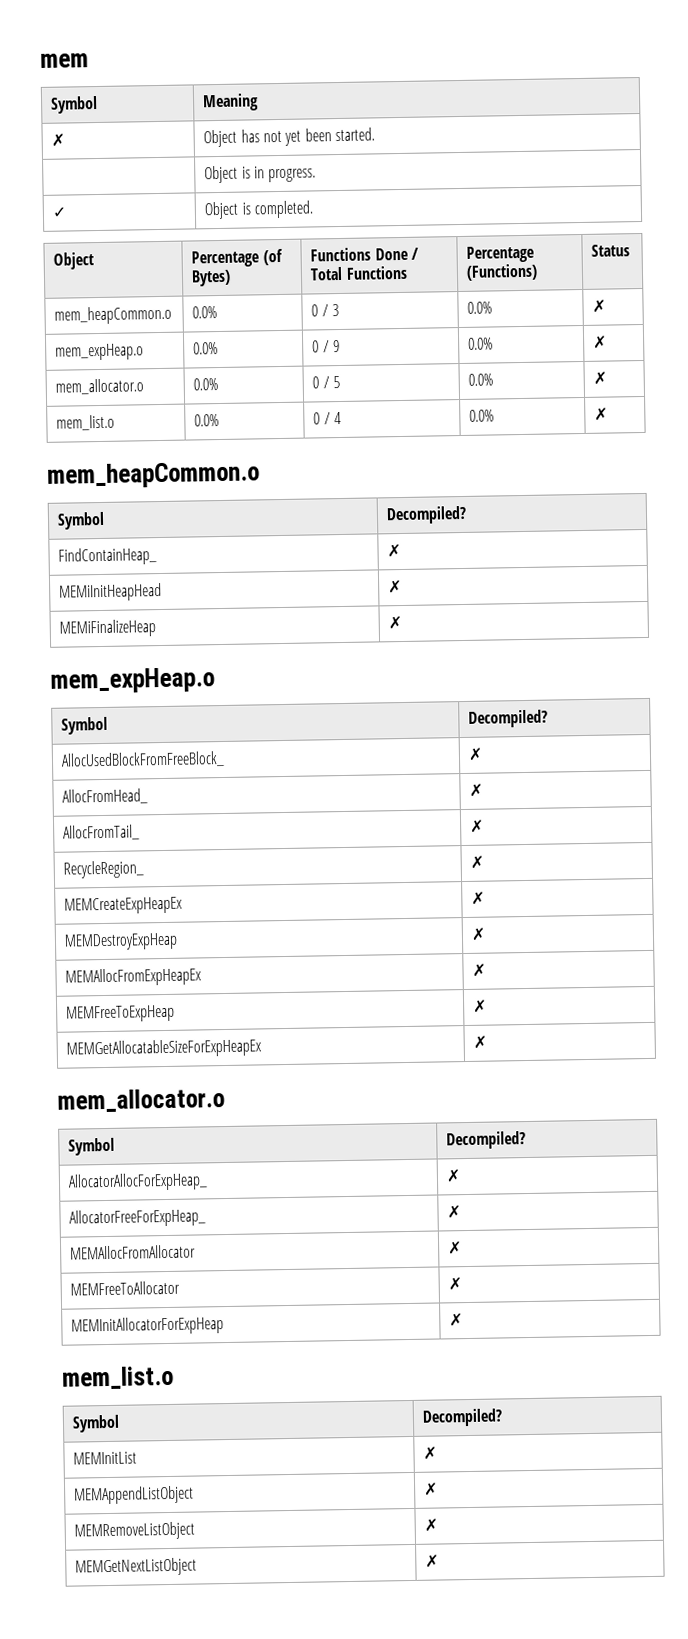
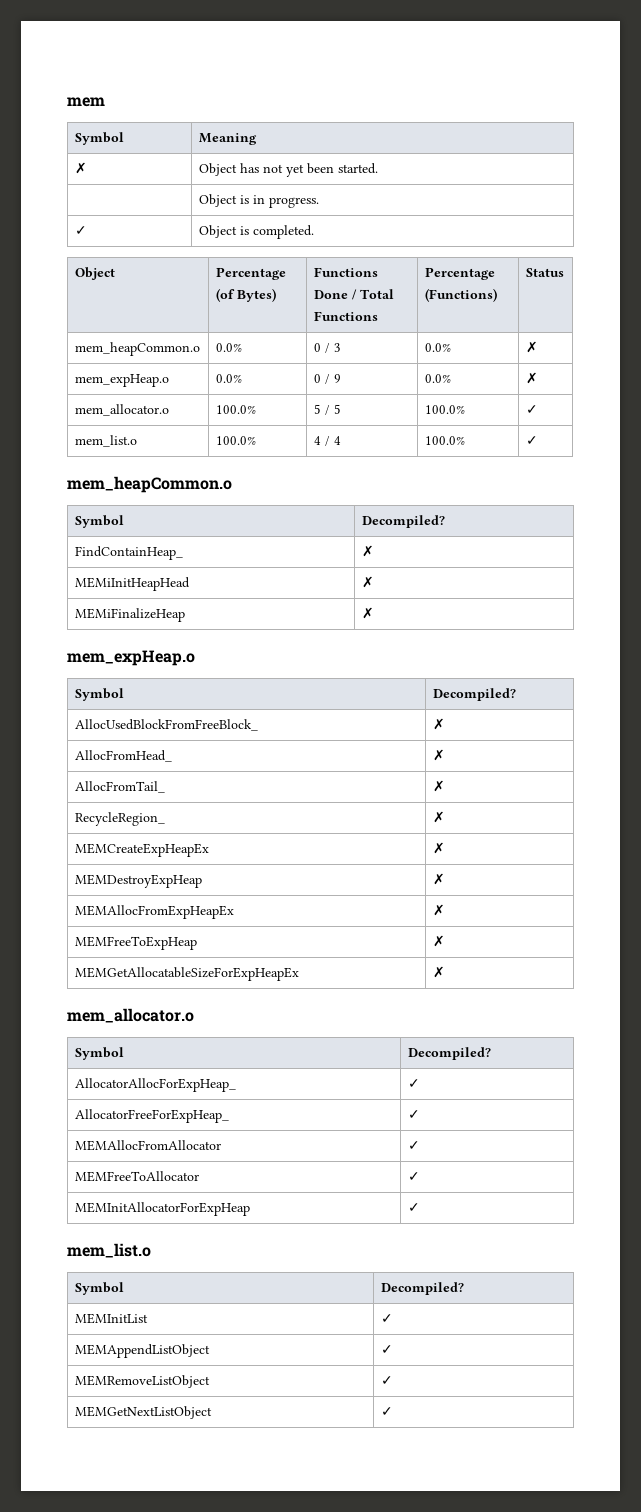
- mem_allocator.o | 0.0% | 0 / 5 | 0.0% | ✗
+ mem_allocator.o | 100.0% | 5 / 5 | 100.0% | ✓
- mem_list.o | 0.0% | 0 / 4 | 0.0% | ✗
+ mem_list.o | 100.0% | 4 / 4 | 100.0% | ✓
- AllocatorAllocForExpHeap_ | ✗
+ AllocatorAllocForExpHeap_ | ✓
- AllocatorFreeForExpHeap_ | ✗
+ AllocatorFreeForExpHeap_ | ✓
- MEMAllocFromAllocator | ✗
+ MEMAllocFromAllocator | ✓
- MEMFreeToAllocator | ✗
+ MEMFreeToAllocator | ✓
- MEMInitAllocatorForExpHeap | ✗
+ MEMInitAllocatorForExpHeap | ✓
- MEMInitList | ✗
+ MEMInitList | ✓
- MEMAppendListObject | ✗
+ MEMAppendListObject | ✓
- MEMRemoveListObject | ✗
+ MEMRemoveListObject | ✓
- MEMGetNextListObject | ✗
+ MEMGetNextListObject | ✓

